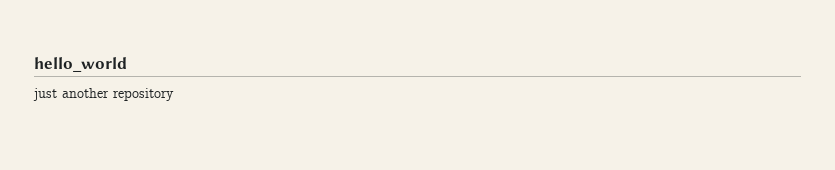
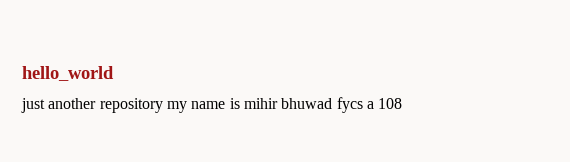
- just another repository
+ just another repository my name is mihir bhuwad fycs a 108

